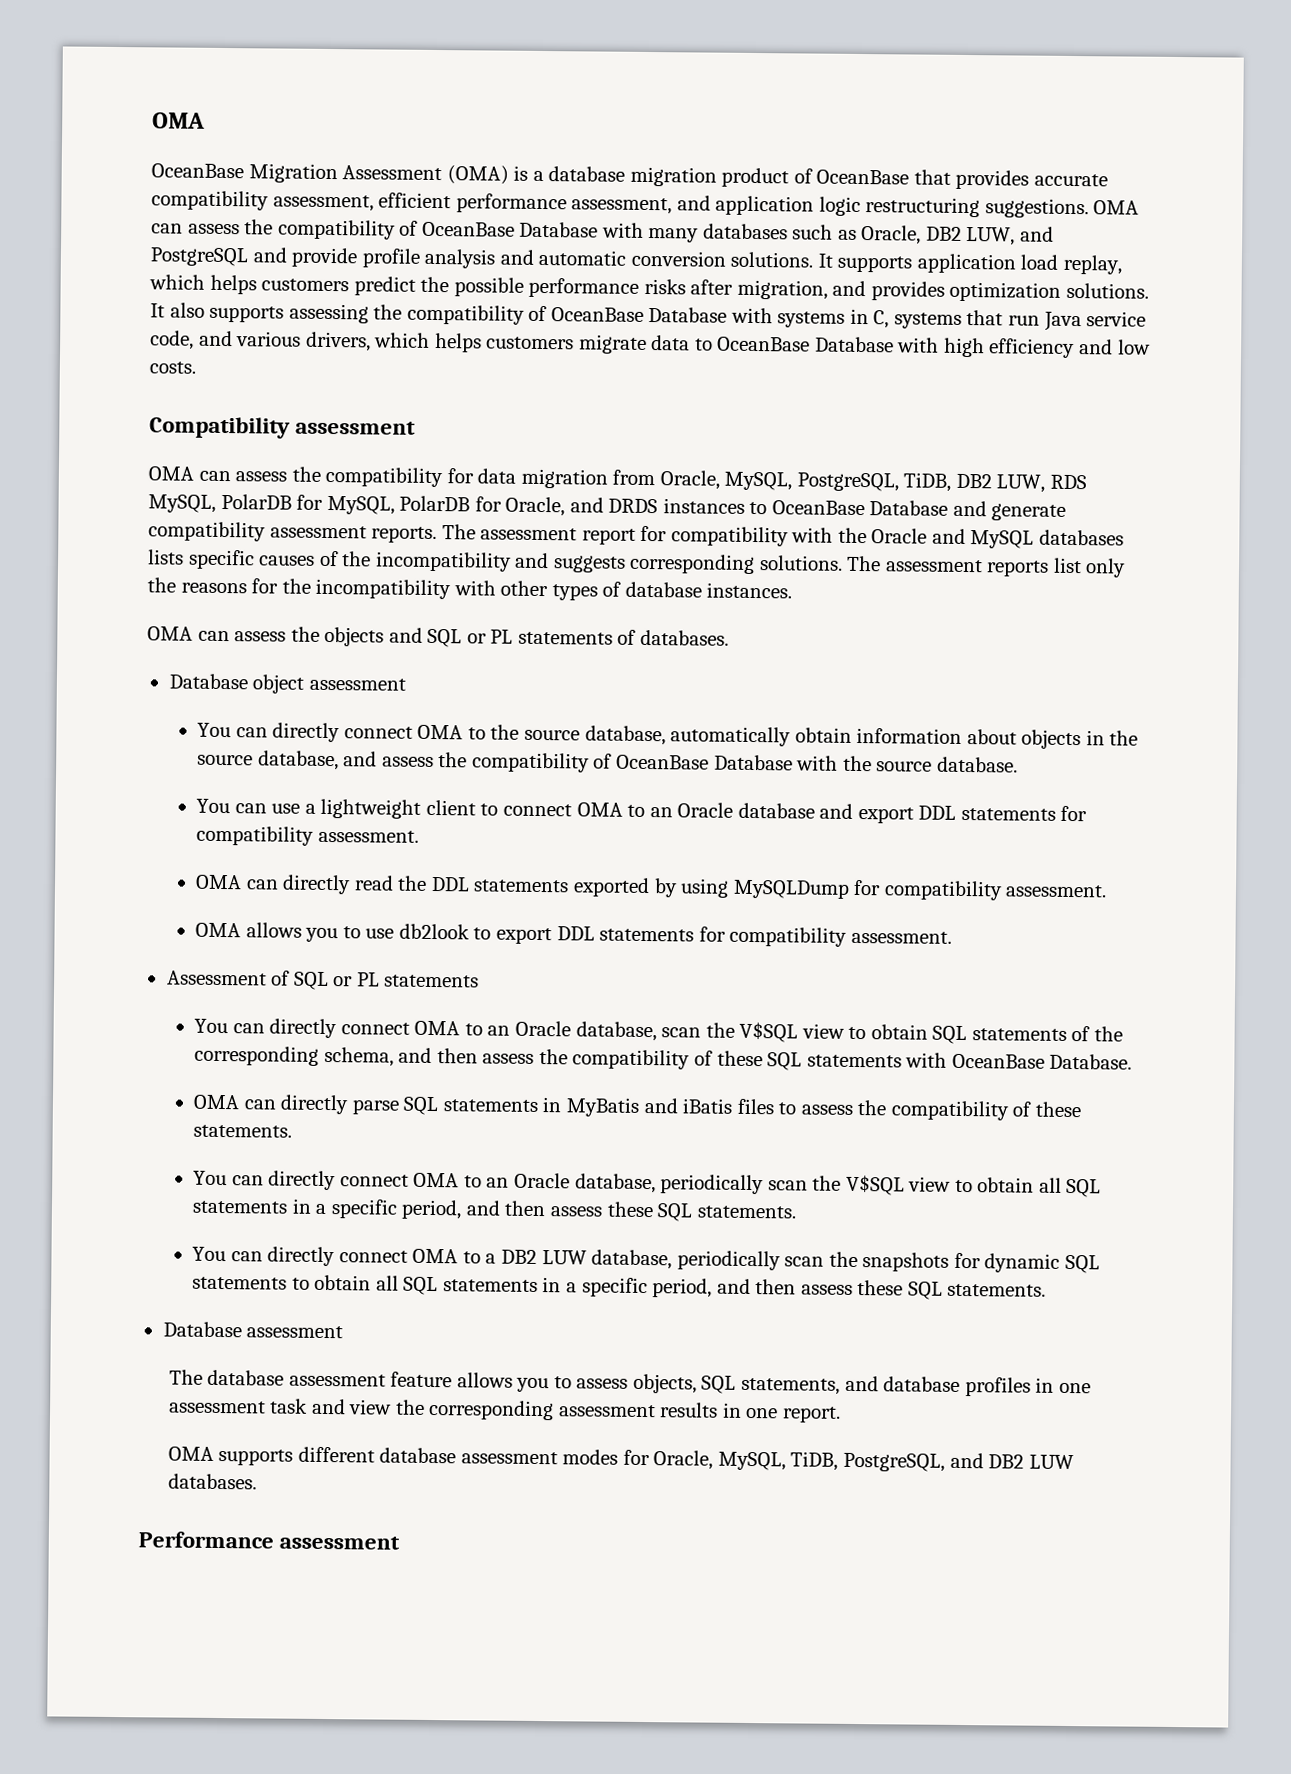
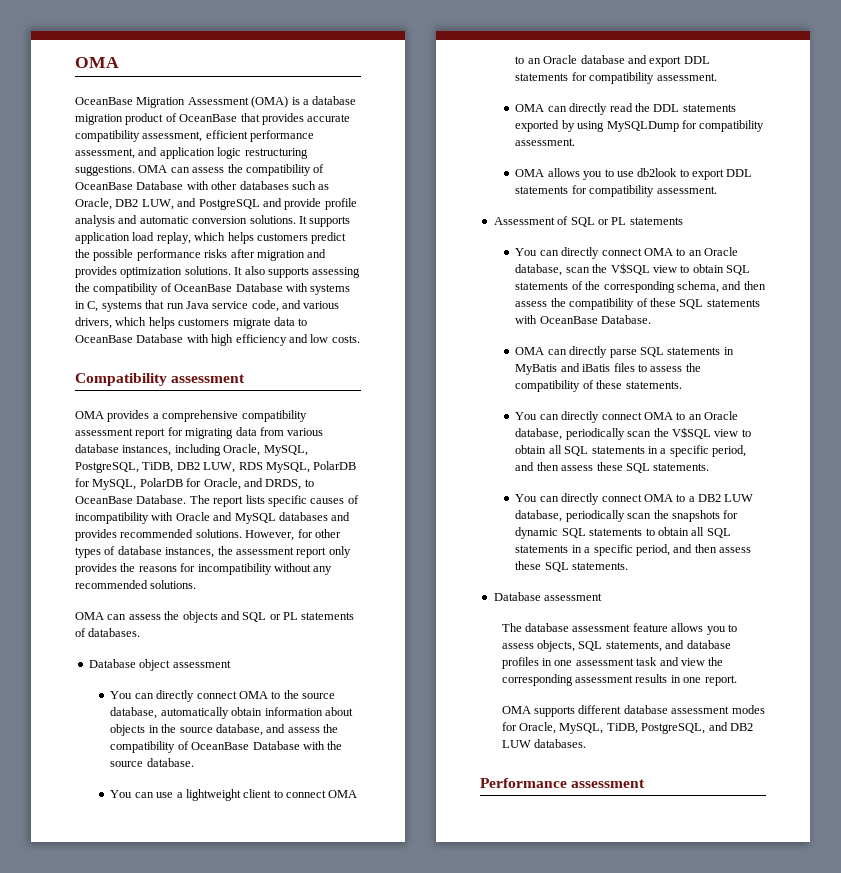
- OMA can assess the compatibility of OceanBase Database with many databases such as Oracle, DB2 LUW, and PostgreSQL and provide profile analysis and automatic conversion solutions.
+ OMA can assess the compatibility of OceanBase Database with other databases such as Oracle, DB2 LUW, and PostgreSQL and provide profile analysis and automatic conversion solutions.
- It supports application load replay, which helps customers predict the possible performance risks after migration, and provides optimization solutions.
+ It supports application load replay, which helps customers predict the possible performance risks after migration and provides optimization solutions.
- OMA can assess the compatibility for data migration from Oracle, MySQL, PostgreSQL, TiDB, DB2 LUW, RDS MySQL, PolarDB for MySQL, PolarDB for Oracle, and DRDS instances to OceanBase Database and generate compatibility assessment reports. The assessment report for compatibility with the Oracle and MySQL databases lists specific causes of the incompatibility and suggests corresponding solutions. The assessment reports list only the reasons for the incompatibility with other types of database instances.
+ OMA provides a comprehensive compatibility assessment report for migrating data from various database instances, including Oracle, MySQL, PostgreSQL, TiDB, DB2 LUW, RDS MySQL, PolarDB for MySQL, PolarDB for Oracle, and DRDS, to OceanBase Database. The report lists specific causes of incompatibility with Oracle and MySQL databases and provides recommended solutions. However, for other types of database instances, the assessment report only provides the reasons for incompatibility without any recommended solutions.

